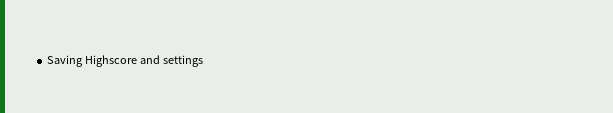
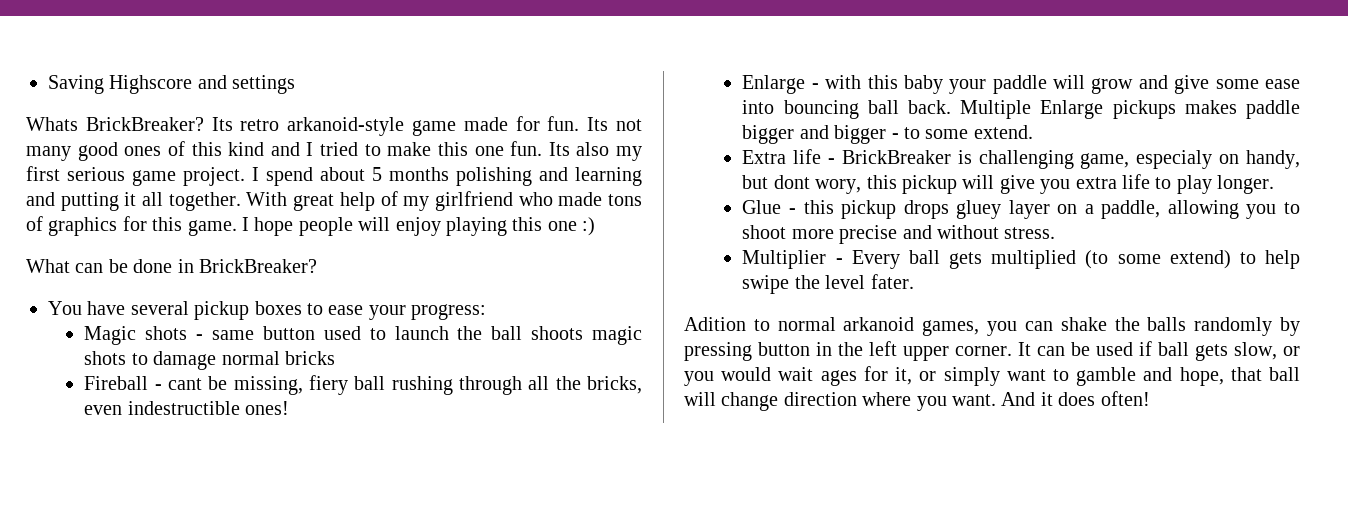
+ Whats BrickBreaker? Its retro arkanoid-style game made for fun. Its not many good ones of this kind and I tried to make this one fun. Its also my first serious game project. I spend about 5 months polishing and learning and putting it all together. With great help of my girlfriend who made tons of graphics for this game. I hope people will enjoy playing this one :)
+ What can be done in BrickBreaker?
+ You have several pickup boxes to ease your progress:
+ Magic shots - same button used to launch the ball shoots magic shots to damage normal bricks
+ Fireball - cant be missing, fiery ball rushing through all the bricks, even indestructible ones!
+ Enlarge - with this baby your paddle will grow and give some ease into bouncing ball back. Multiple Enlarge pickups makes paddle bigger and bigger - to some extend.
+ Extra life - BrickBreaker is challenging game, especialy on handy, but dont wory, this pickup will give you extra life to play longer.
+ Glue - this pickup drops gluey layer on a paddle, allowing you to shoot more precise and without stress.
+ Multiplier - Every ball gets multiplied (to some extend) to help swipe the level fater.
+ Adition to normal arkanoid games, you can shake the balls randomly by pressing button in the left upper corner. It can be used if ball gets slow, or you would wait ages for it, or simply want to gamble and hope, that ball will change direction where you want. And it does often!

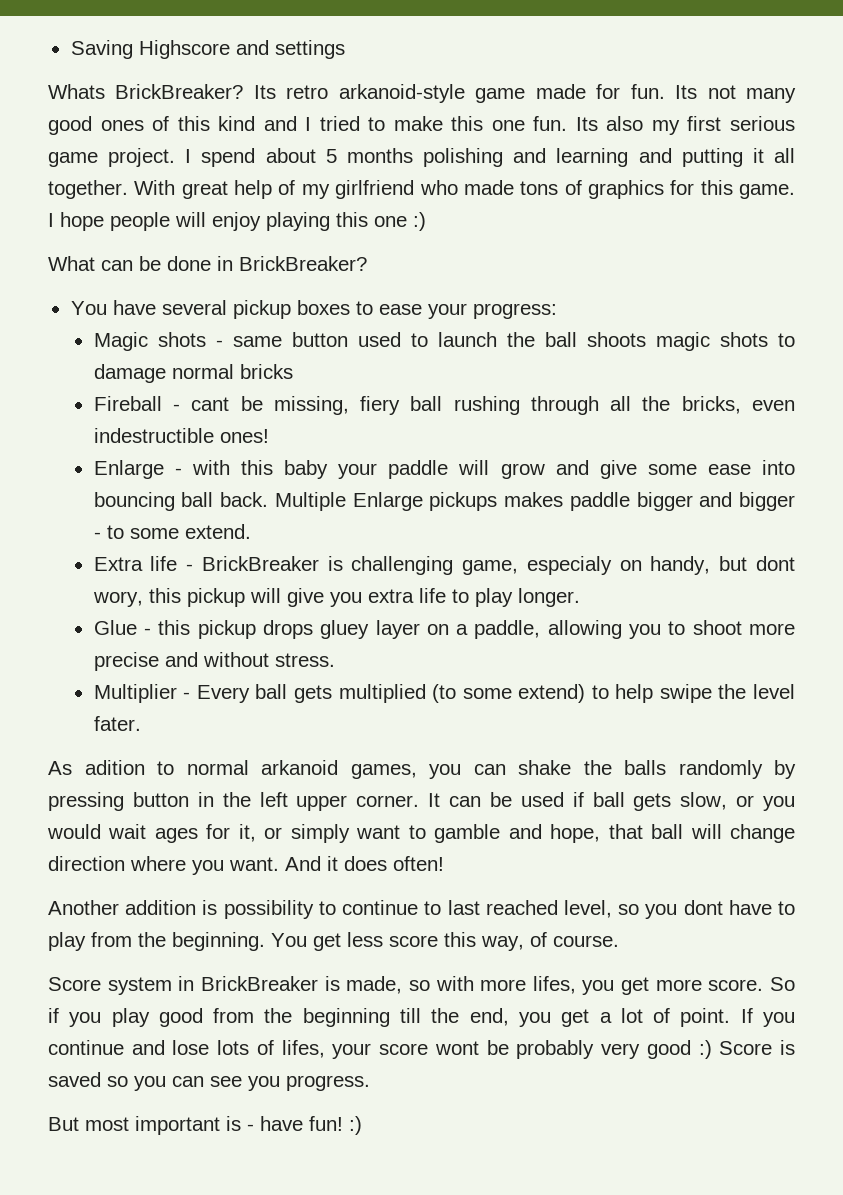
- Adition to normal arkanoid games, you can shake the balls randomly by pressing button in the left upper corner.
+ As adition to normal arkanoid games, you can shake the balls randomly by pressing button in the left upper corner.
+ Another addition is possibility to continue to last reached level, so you dont have to play from the beginning. You get less score this way, of course.
+ Score system in BrickBreaker is made, so with more lifes, you get more score. So if you play good from the beginning till the end, you get a lot of point. If you continue and lose lots of lifes, your score wont be probably very good :) Score is saved so you can see you progress.
+ But most important is - have fun! :)

